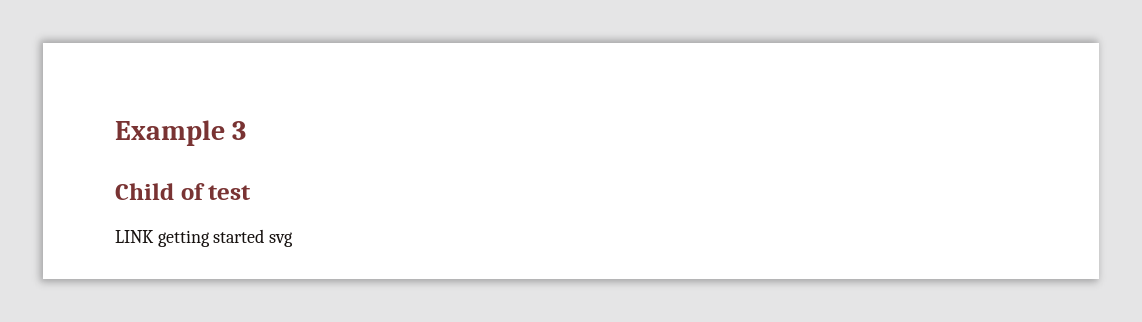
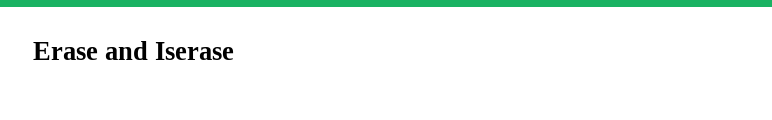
- Example 3
- Child of test
- LINK getting started svg
+ Erase and Iserase

